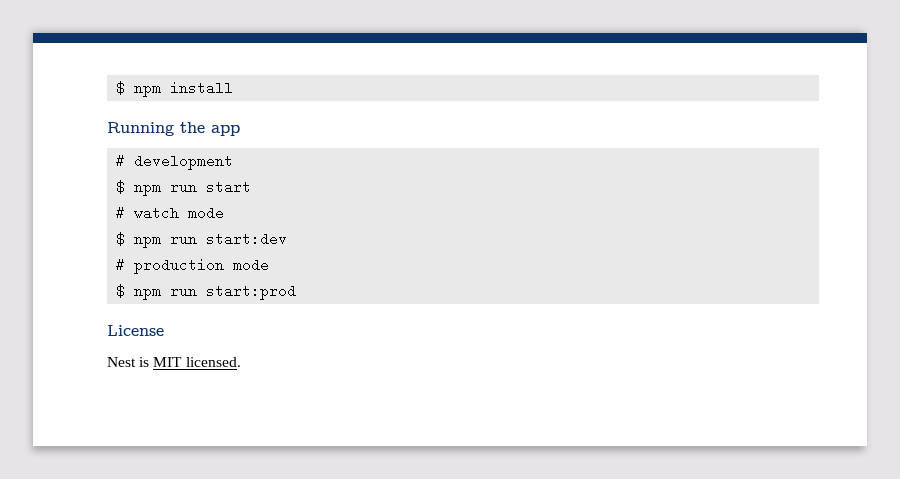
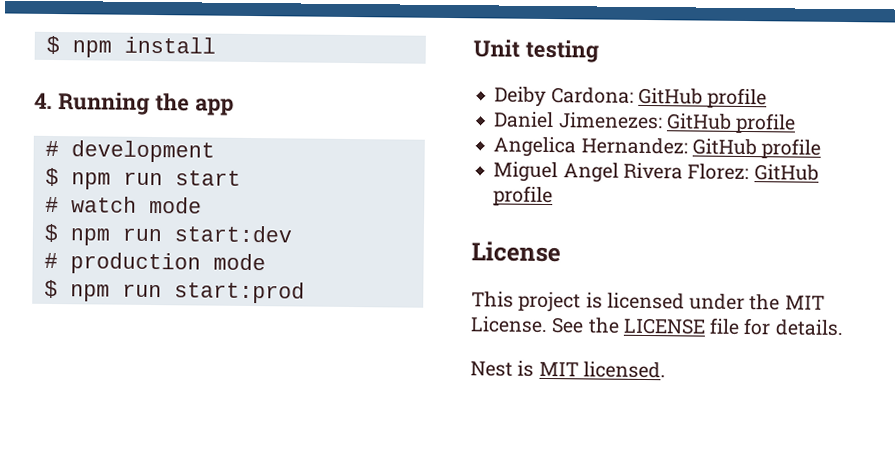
- Running the app
+ 4. Running the app
+ Unit testing
+ Deiby Cardona: GitHub profile
+ Daniel Jimenezes: GitHub profile
+ Angelica Hernandez: GitHub profile
+ Miguel Angel Rivera Florez: GitHub profile
  License
+ This project is licensed under the MIT License. See the LICENSE file for details.

